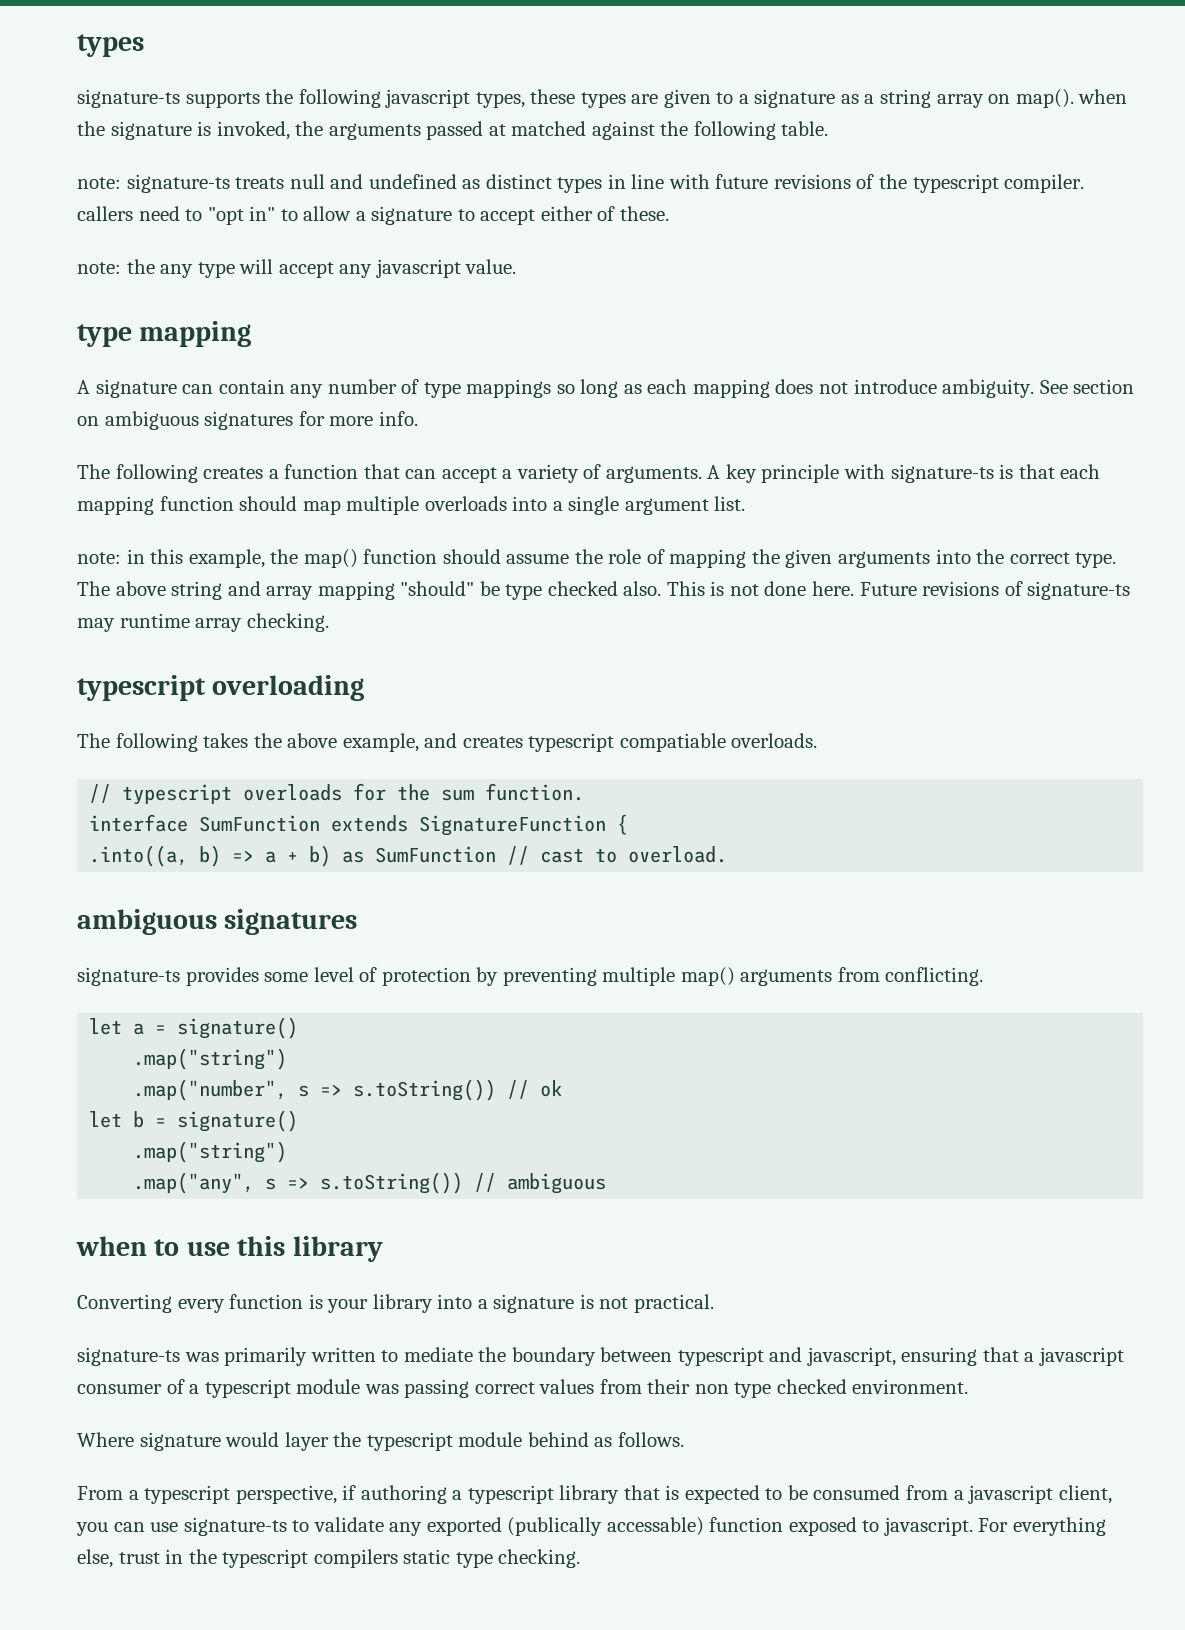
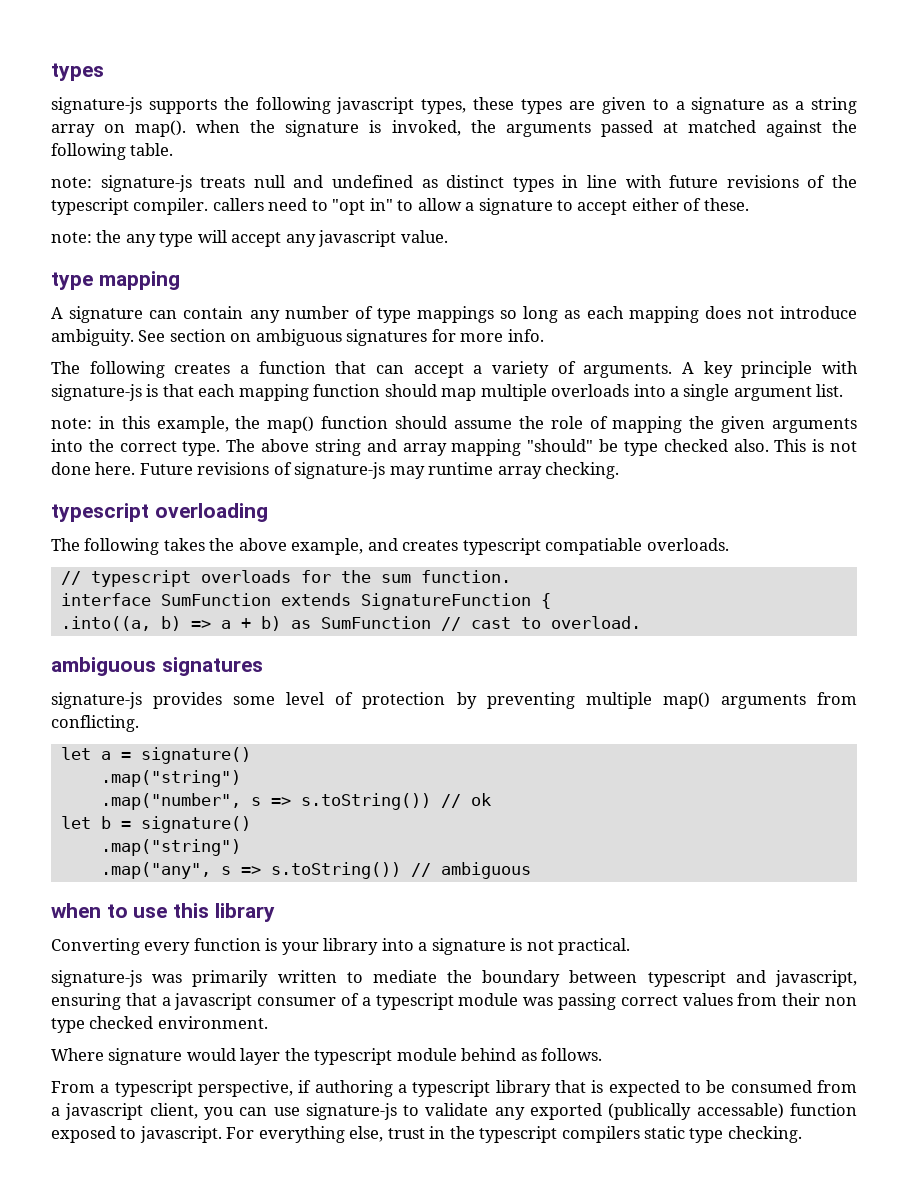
- signature-ts supports the following javascript types, these types are given to a signature as a string array on map(). when the signature is invoked, the arguments passed at matched against the following table.
+ signature-js supports the following javascript types, these types are given to a signature as a string array on map(). when the signature is invoked, the arguments passed at matched against the following table.
- note: signature-ts treats null and undefined as distinct types in line with future revisions of the typescript compiler. callers need to "opt in" to allow a signature to accept either of these.
+ note: signature-js treats null and undefined as distinct types in line with future revisions of the typescript compiler. callers need to "opt in" to allow a signature to accept either of these.
- A key principle with signature-ts is that each mapping function should map multiple overloads into a single argument list.
+ A key principle with signature-js is that each mapping function should map multiple overloads into a single argument list.
- Future revisions of signature-ts may runtime array checking.
+ Future revisions of signature-js may runtime array checking.
- signature-ts provides some level of protection by preventing multiple map() arguments from conflicting.
+ signature-js provides some level of protection by preventing multiple map() arguments from conflicting.
- signature-ts was primarily written to mediate the boundary between typescript and javascript, ensuring that a javascript consumer of a typescript module was passing correct values from their non type checked environment.
+ signature-js was primarily written to mediate the boundary between typescript and javascript, ensuring that a javascript consumer of a typescript module was passing correct values from their non type checked environment.
- From a typescript perspective, if authoring a typescript library that is expected to be consumed from a javascript client, you can use signature-ts to validate any exported (publically accessable) function exposed to javascript.
+ From a typescript perspective, if authoring a typescript library that is expected to be consumed from a javascript client, you can use signature-js to validate any exported (publically accessable) function exposed to javascript.

